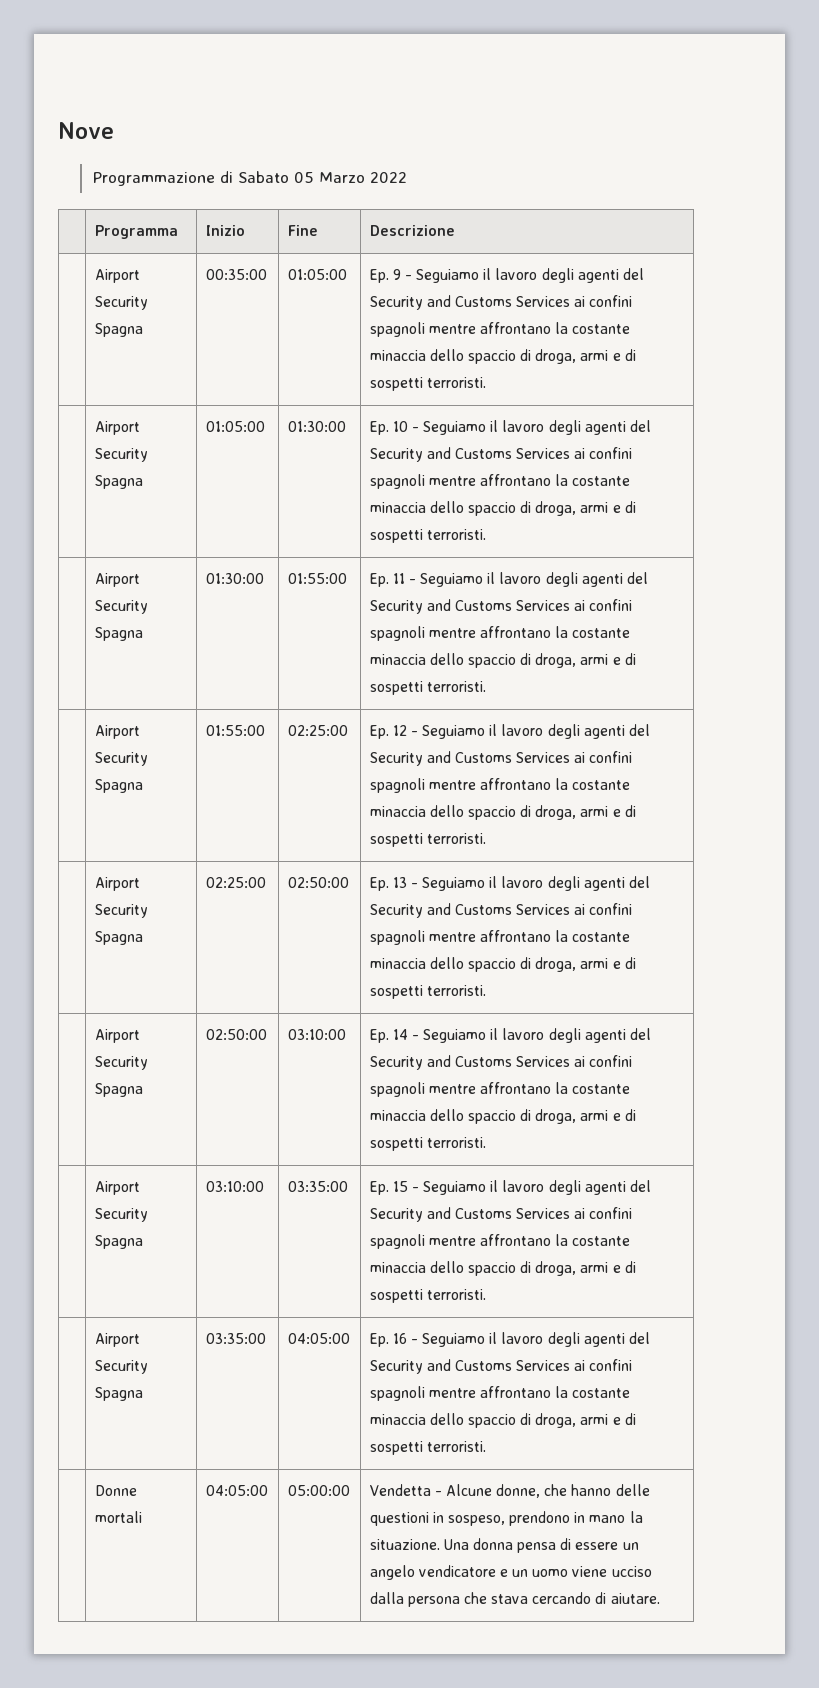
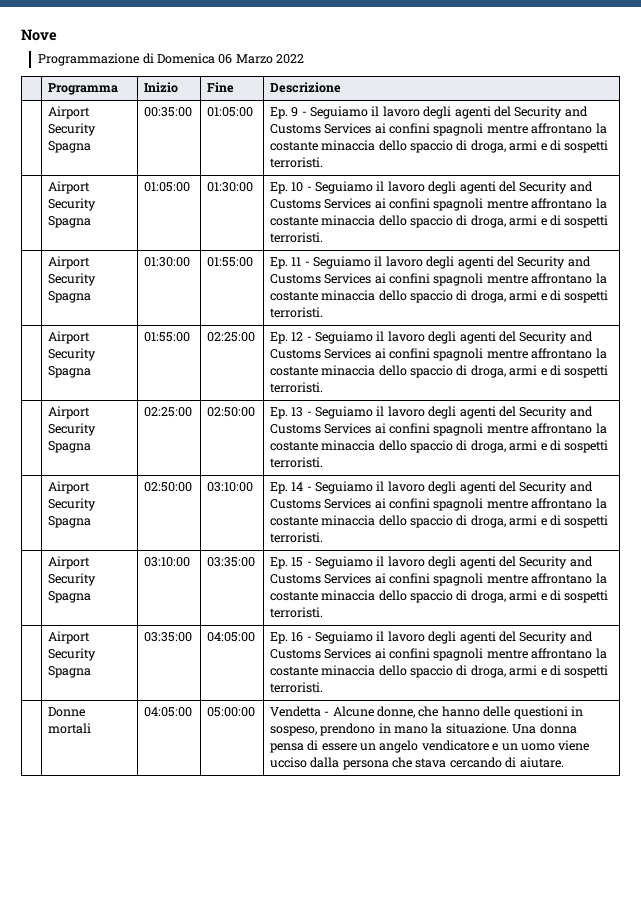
- Programmazione di Sabato 05 Marzo 2022
+ Programmazione di Domenica 06 Marzo 2022

